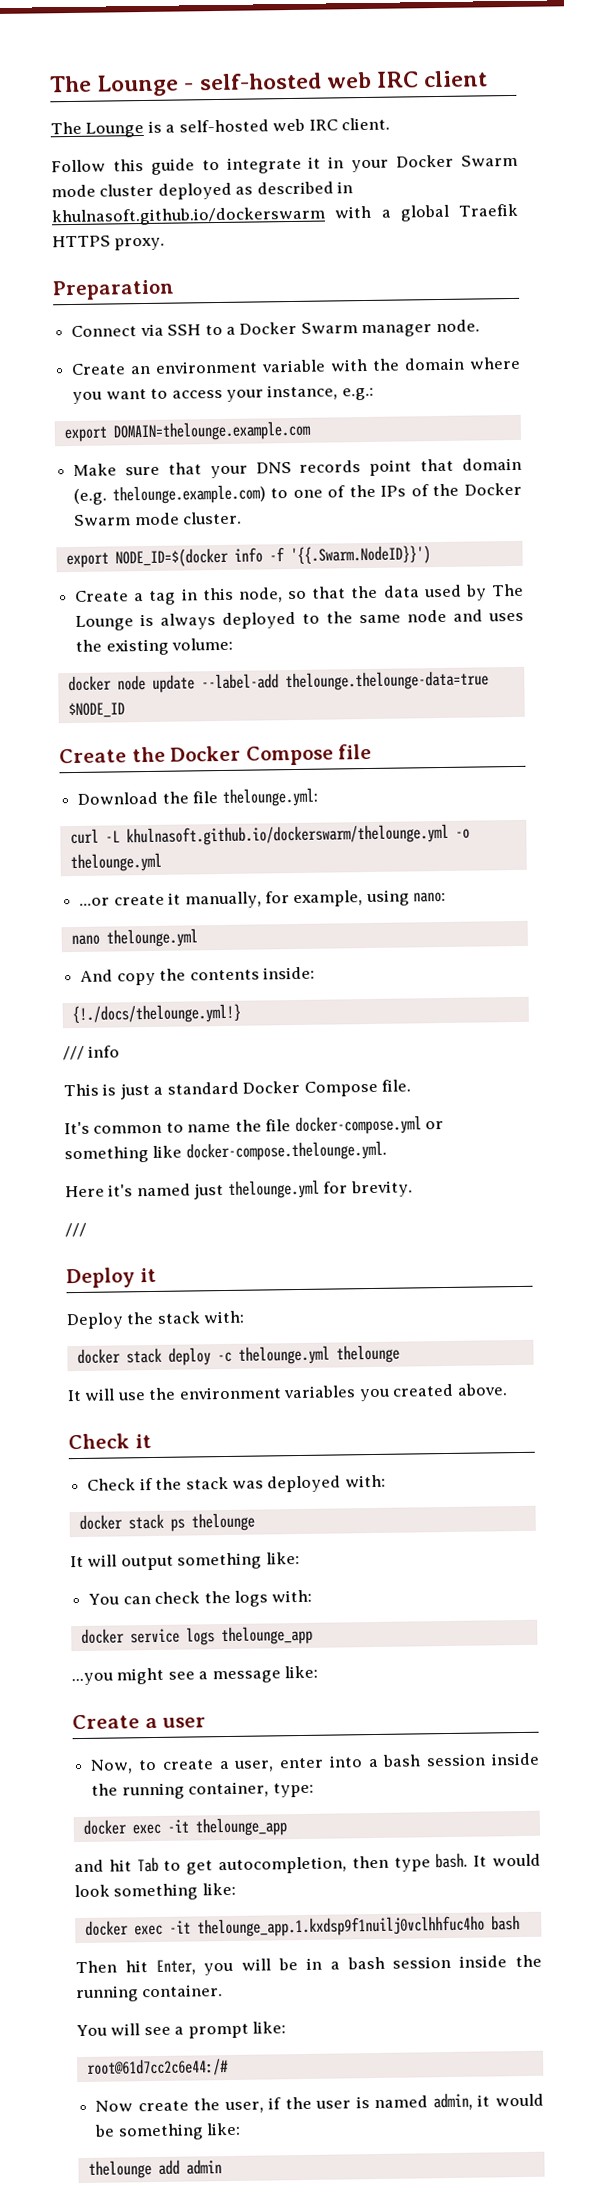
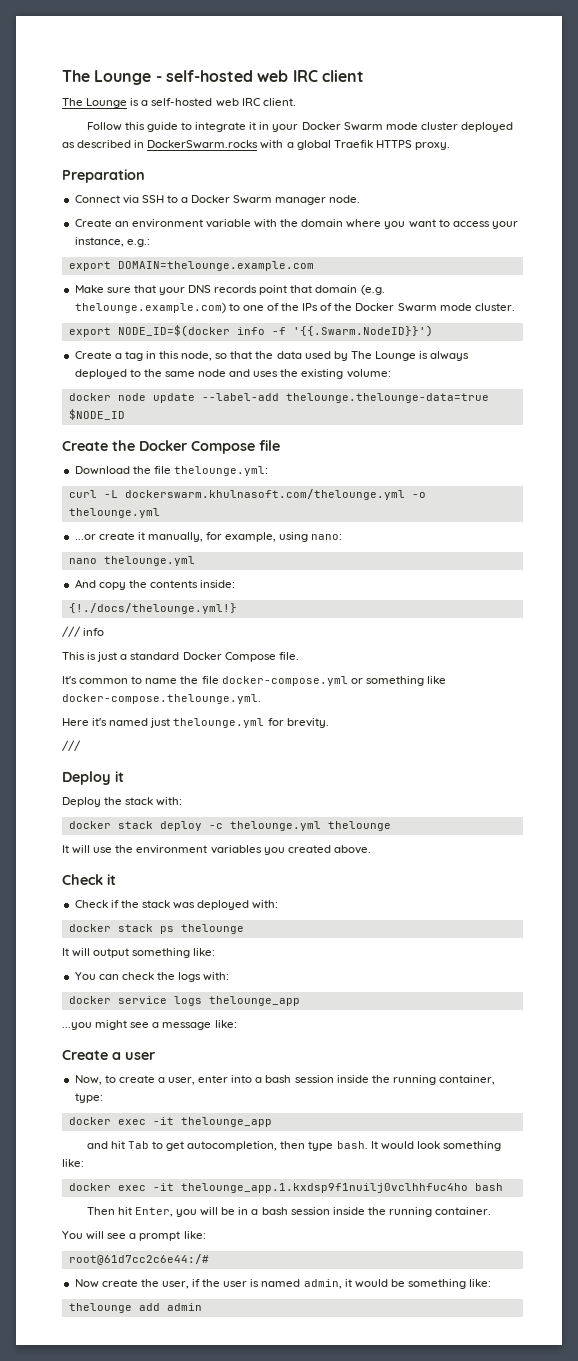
- Follow this guide to integrate it in your Docker Swarm mode cluster deployed as described in khulnasoft.github.io/dockerswarm with a global Traefik HTTPS proxy.
+ Follow this guide to integrate it in your Docker Swarm mode cluster deployed as described in DockerSwarm.rocks with a global Traefik HTTPS proxy.
- curl -L khulnasoft.github.io/dockerswarm/thelounge.yml -o thelounge.yml
+ curl -L dockerswarm.khulnasoft.com/thelounge.yml -o thelounge.yml

